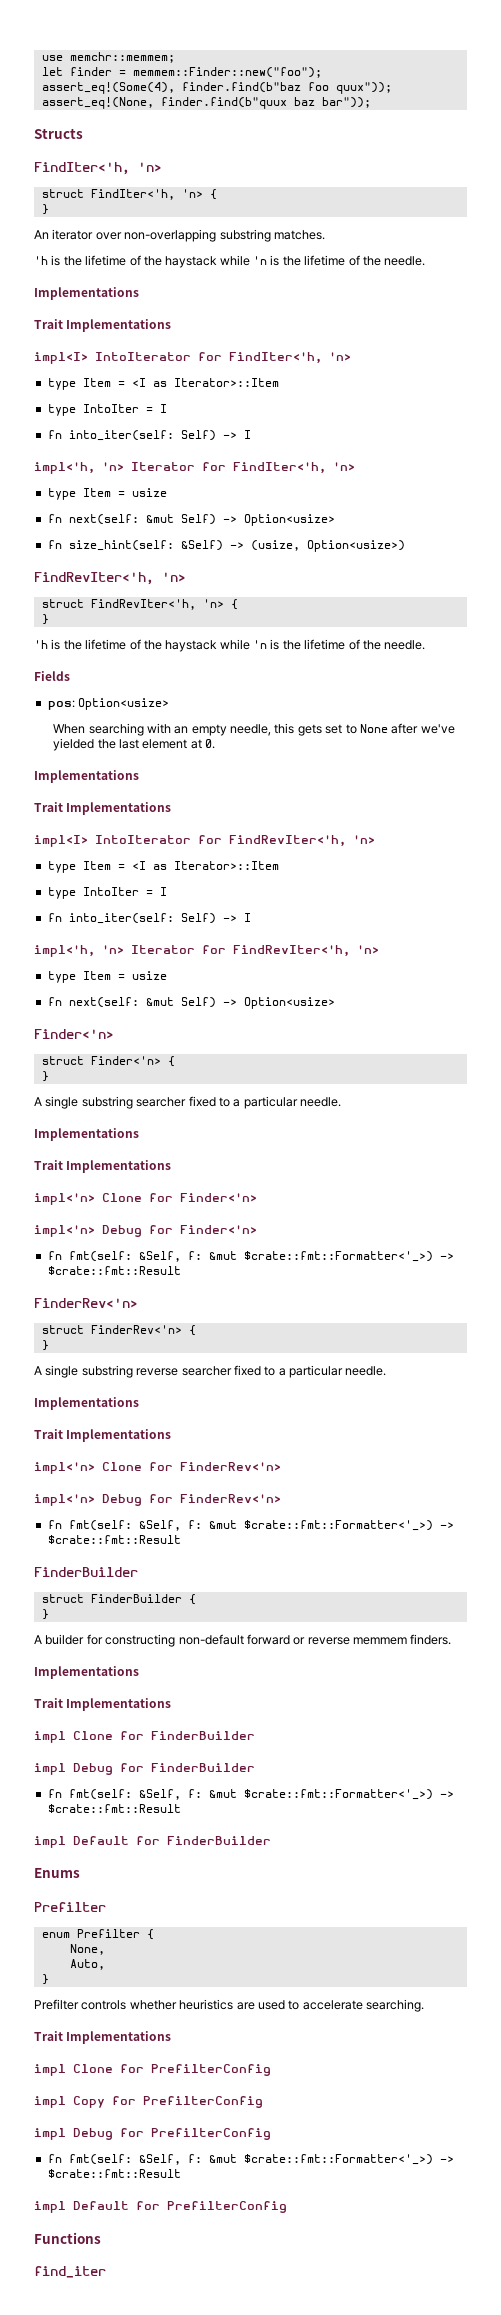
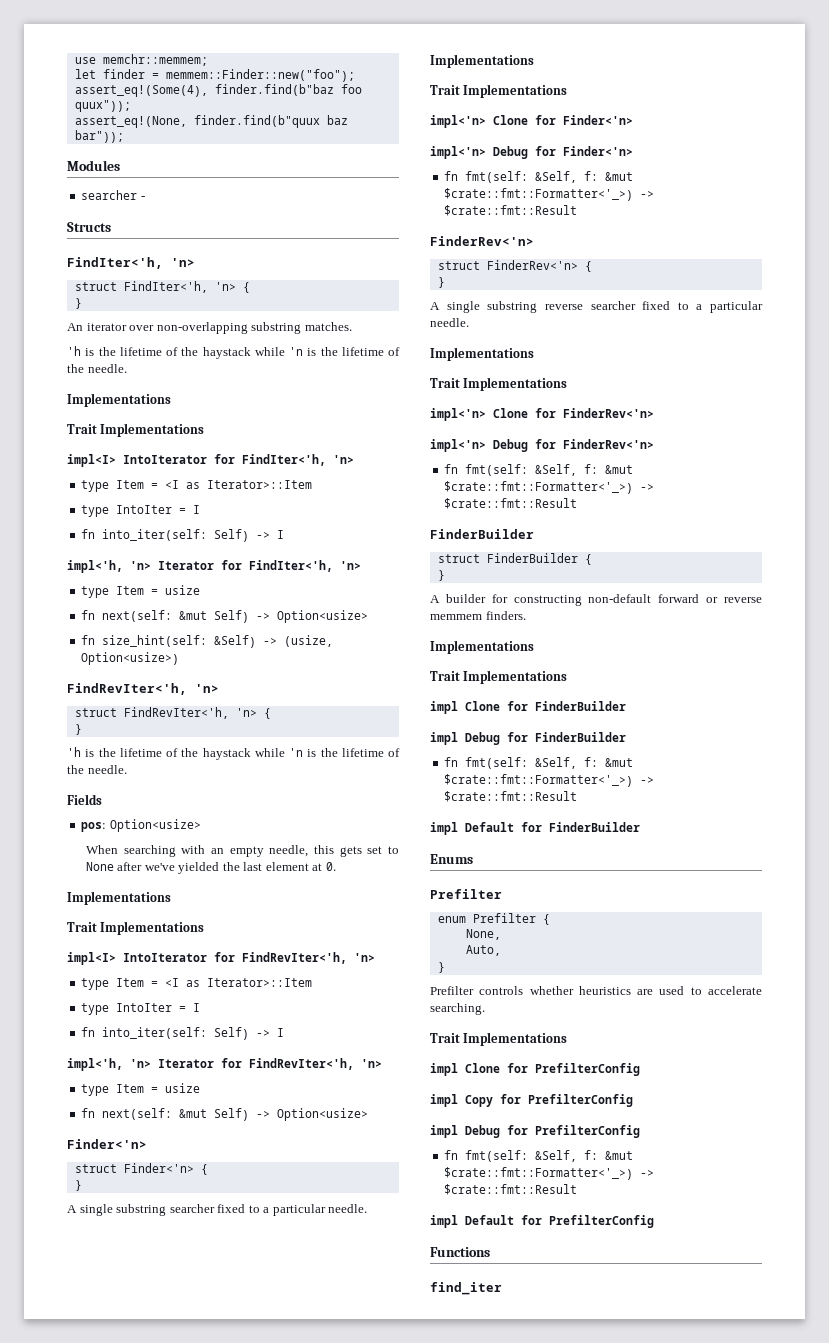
+ Modules
+ searcher -

